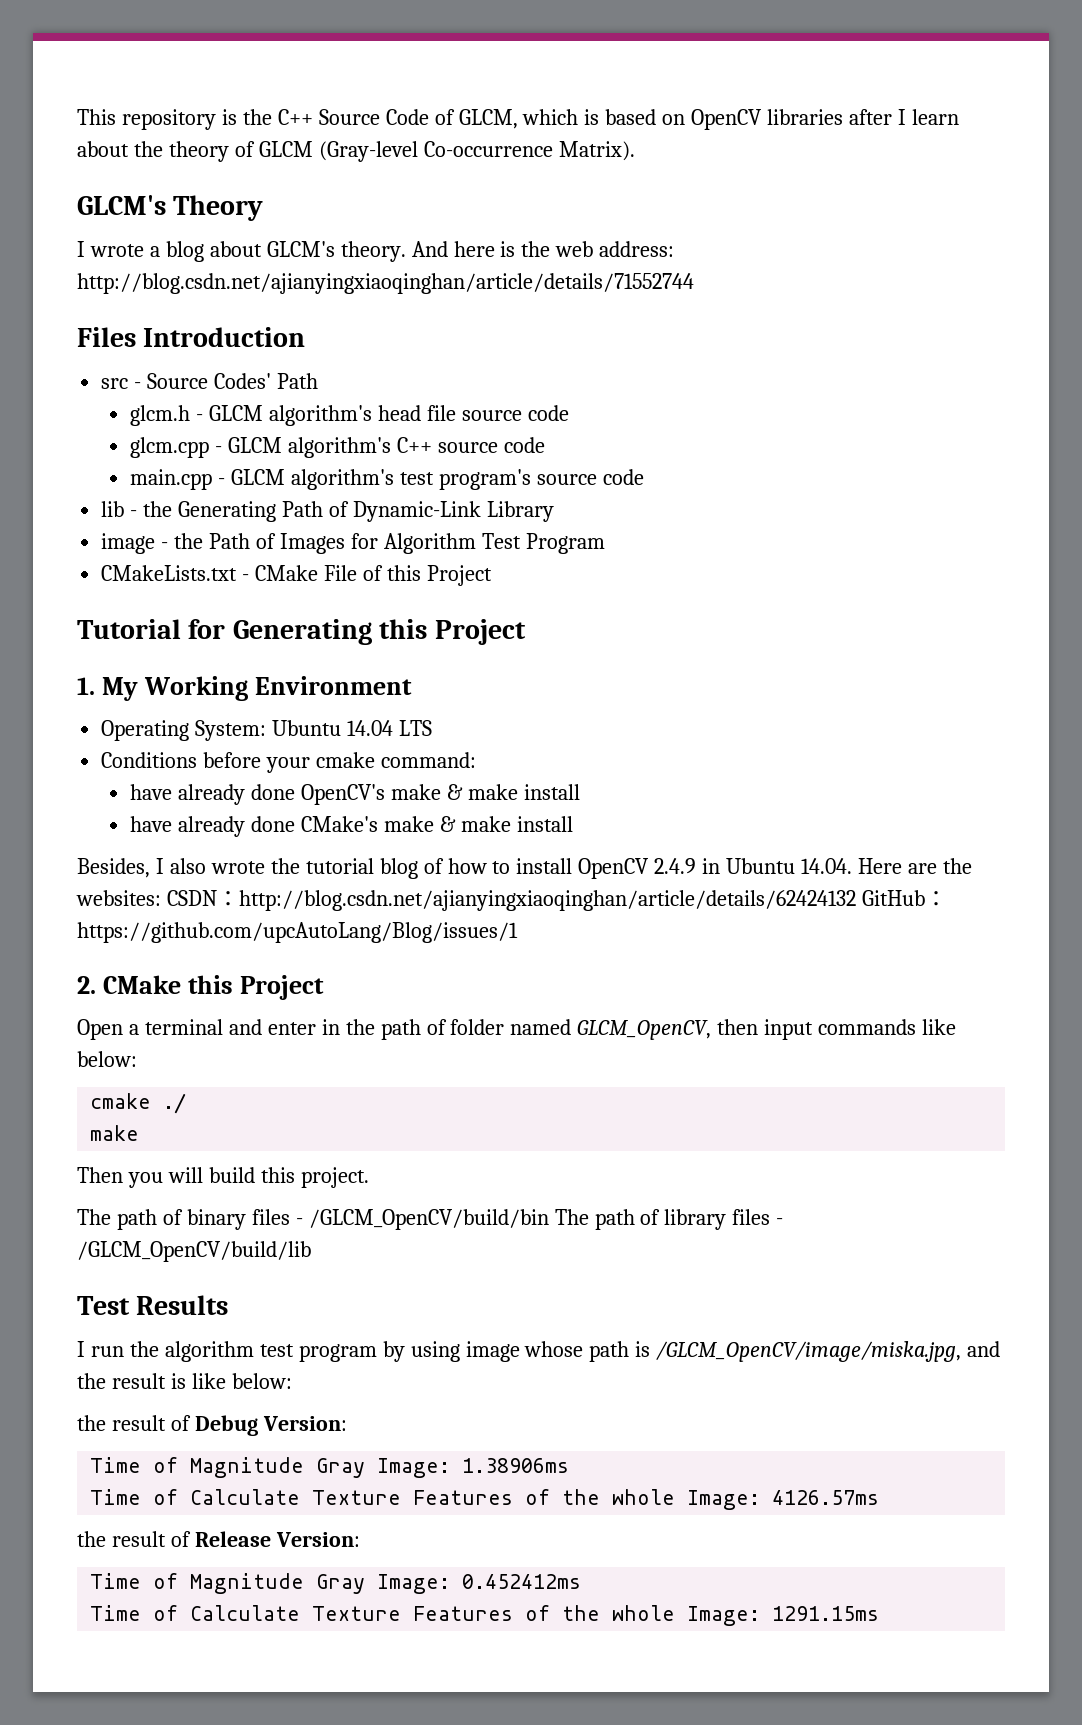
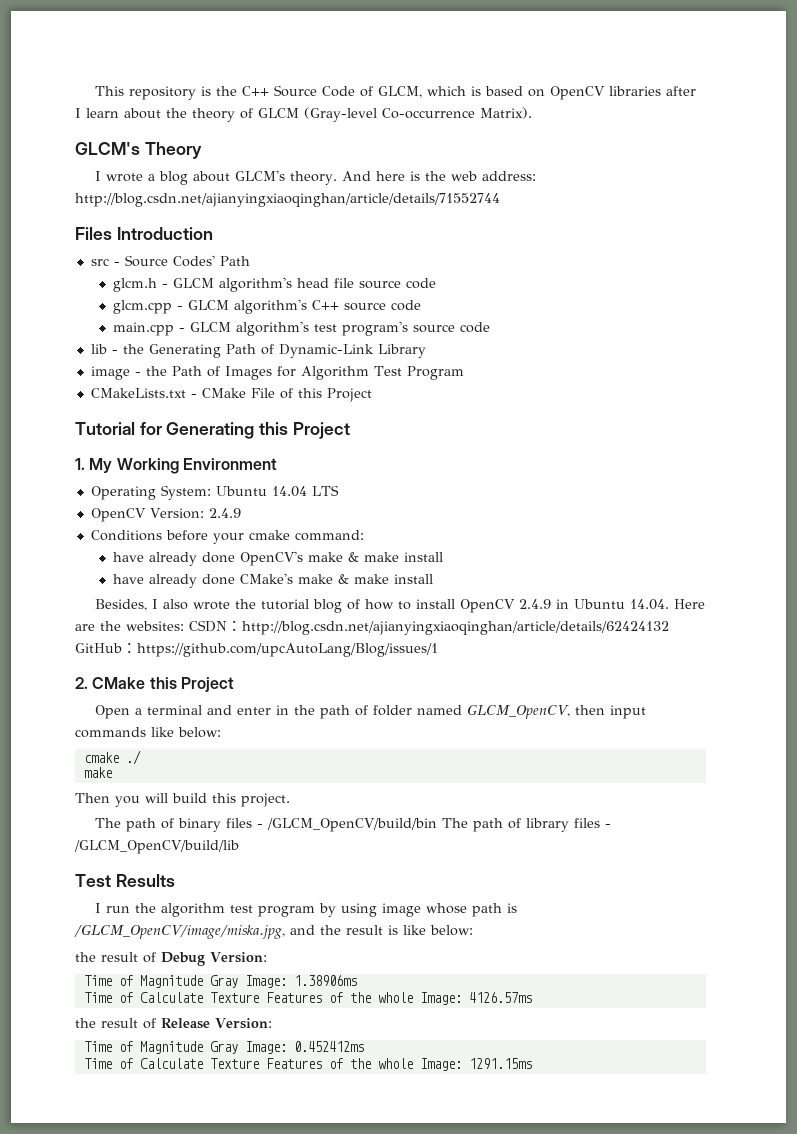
+ OpenCV Version: 2.4.9

